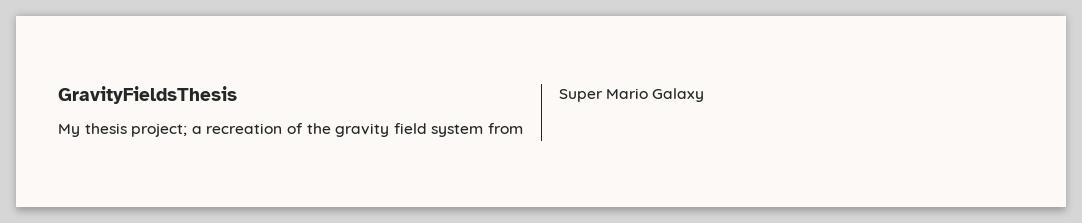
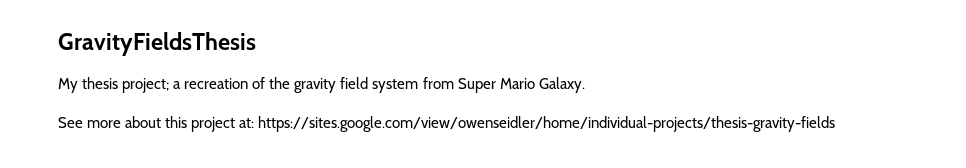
- My thesis project; a recreation of the gravity field system from Super Mario Galaxy
+ My thesis project; a recreation of the gravity field system from Super Mario Galaxy.
+ See more about this project at: https://sites.google.com/view/owenseidler/home/individual-projects/thesis-gravity-fields

